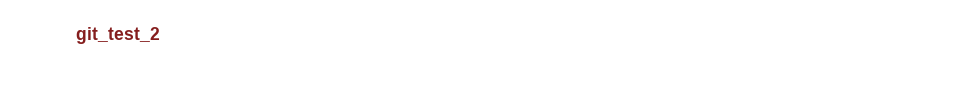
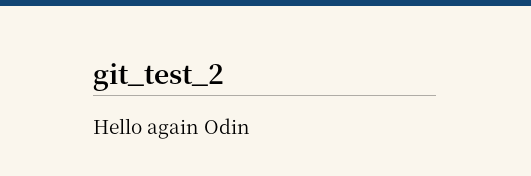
+ Hello again Odin

